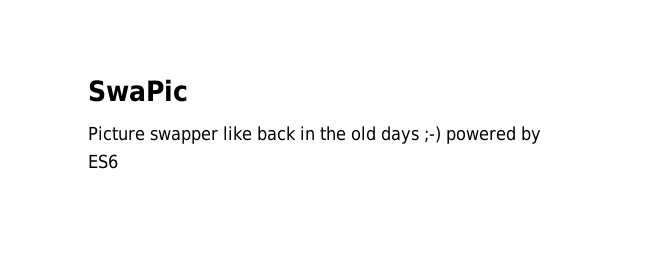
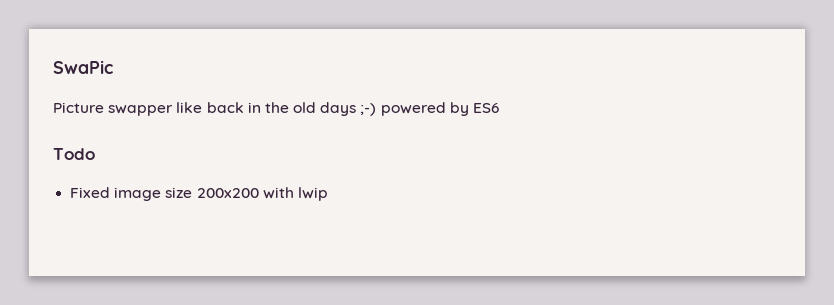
+ Todo
+ Fixed image size 200x200 with lwip

